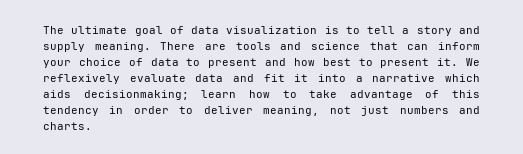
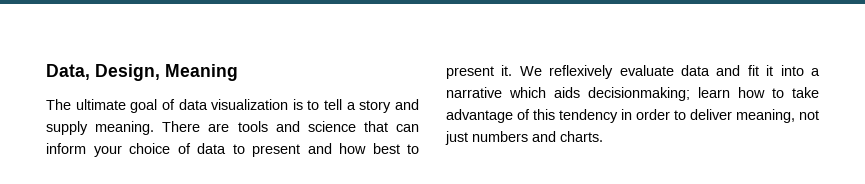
+ Data, Design, Meaning

